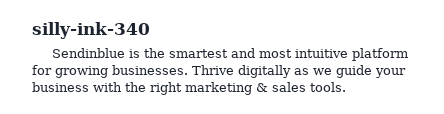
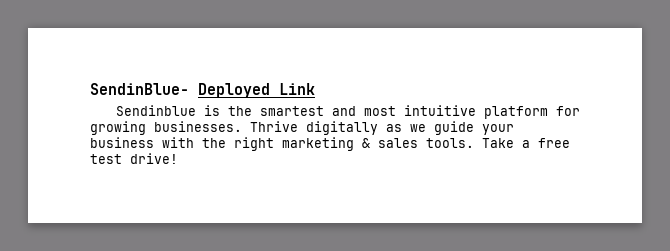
- silly-ink-340
+ SendinBlue- Deployed Link
+ Take a free test drive!

